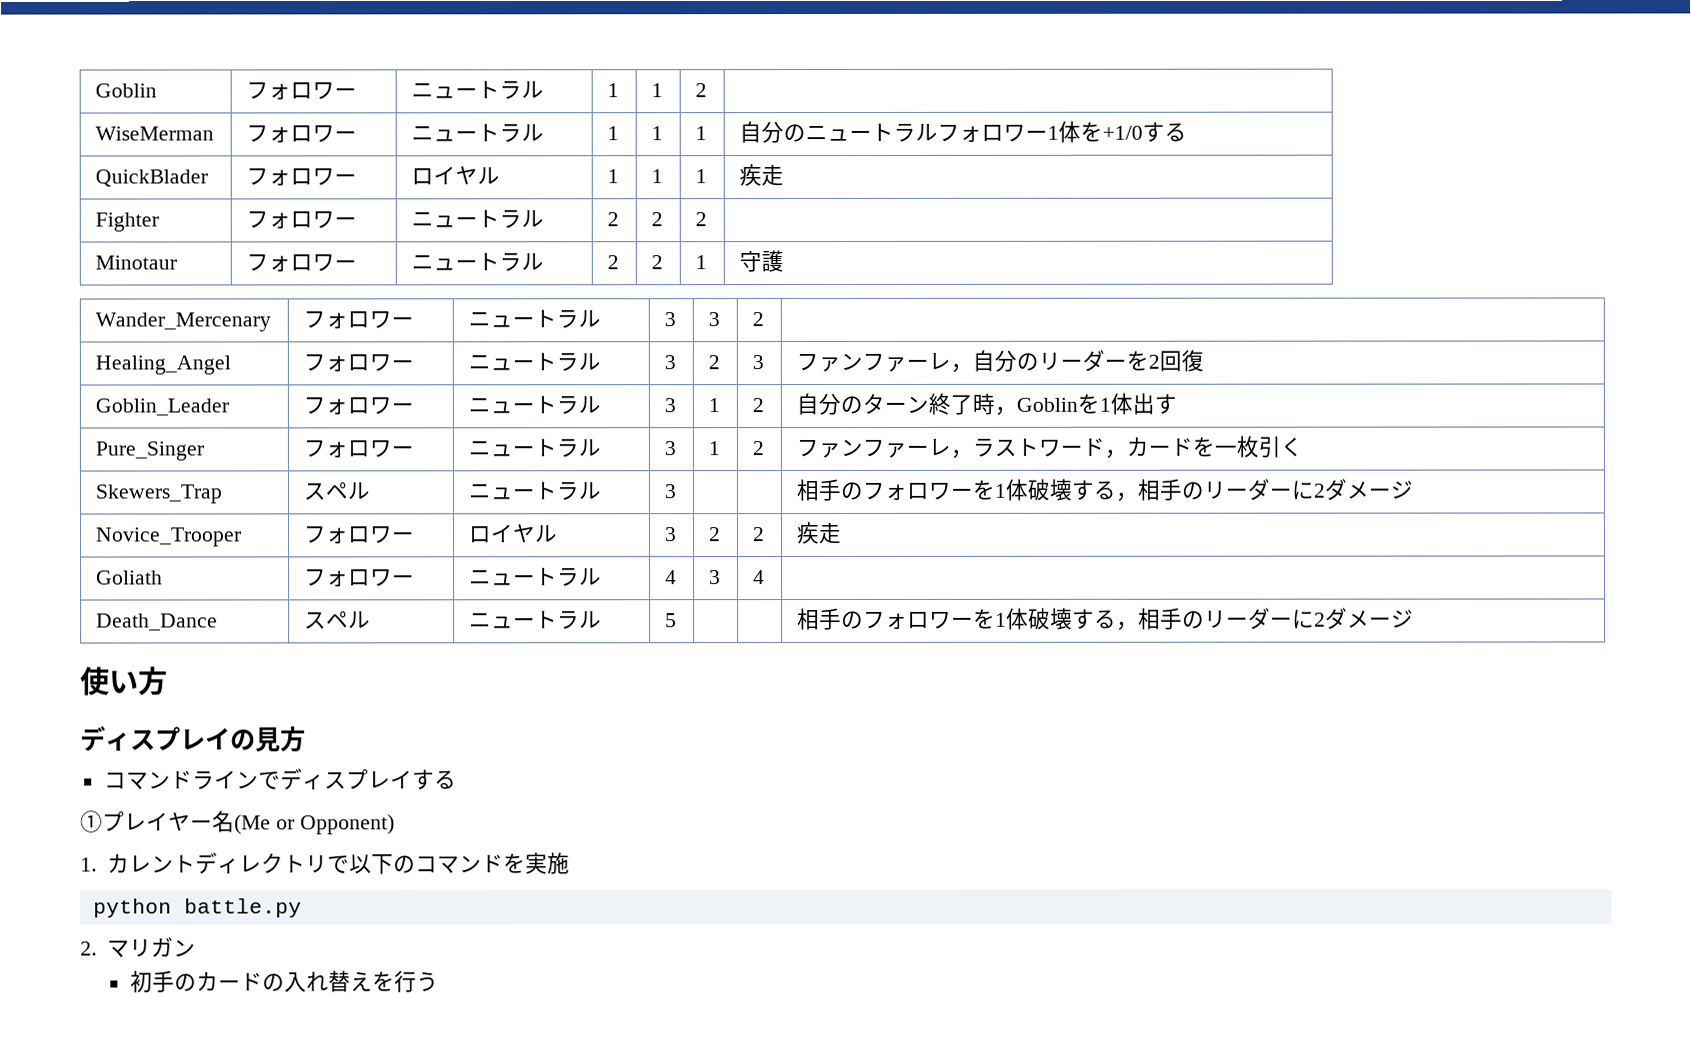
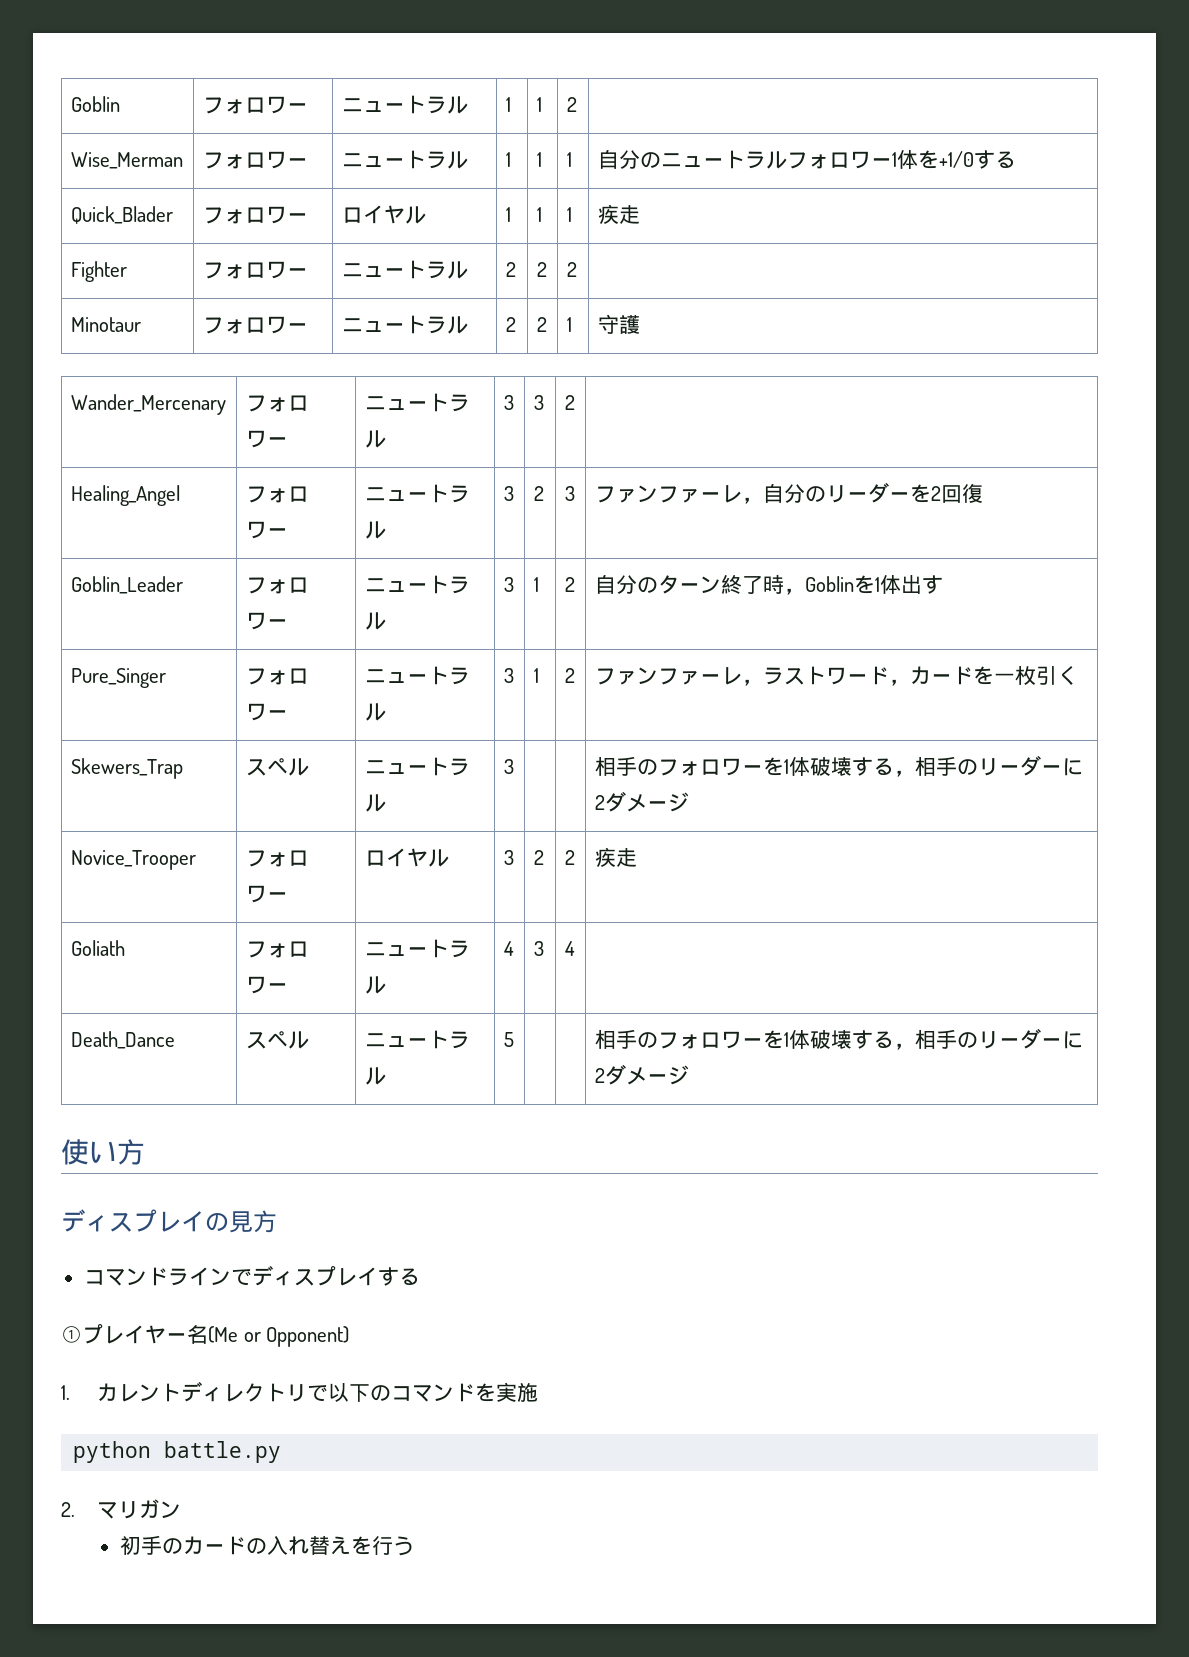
- WiseMerman | フォロワー | ニュートラル | 1 | 1 | 1 | 自分のニュートラルフォロワー1体を+1/0する
+ Wise_Merman | フォロワー | ニュートラル | 1 | 1 | 1 | 自分のニュートラルフォロワー1体を+1/0する
- QuickBlader | フォロワー | ロイヤル | 1 | 1 | 1 | 疾走
+ Quick_Blader | フォロワー | ロイヤル | 1 | 1 | 1 | 疾走

